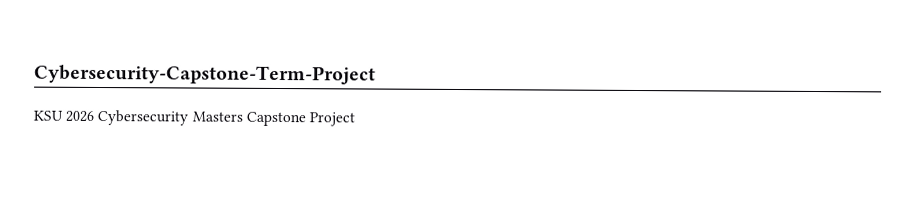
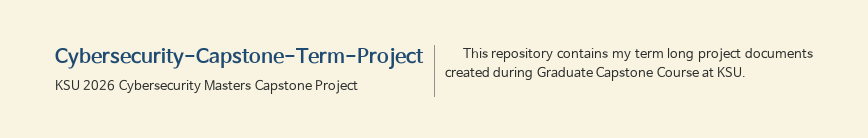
+ This repository contains my term long project documents created during Graduate Capstone Course at KSU.

